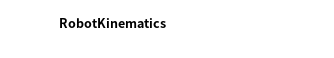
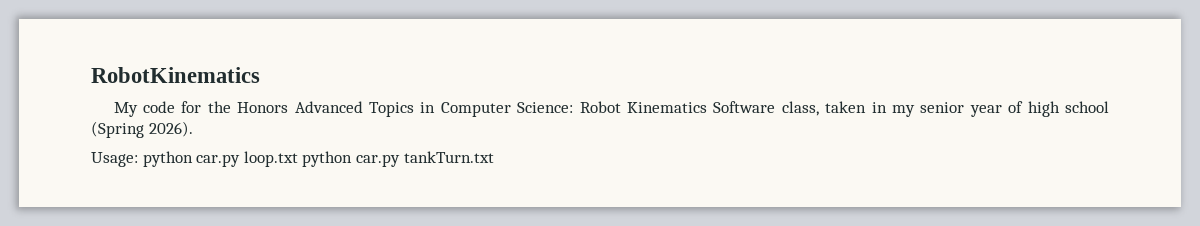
+ My code for the Honors Advanced Topics in Computer Science: Robot Kinematics Software class, taken in my senior year of high school (Spring 2026).
+ Usage: python car.py loop.txt python car.py tankTurn.txt

